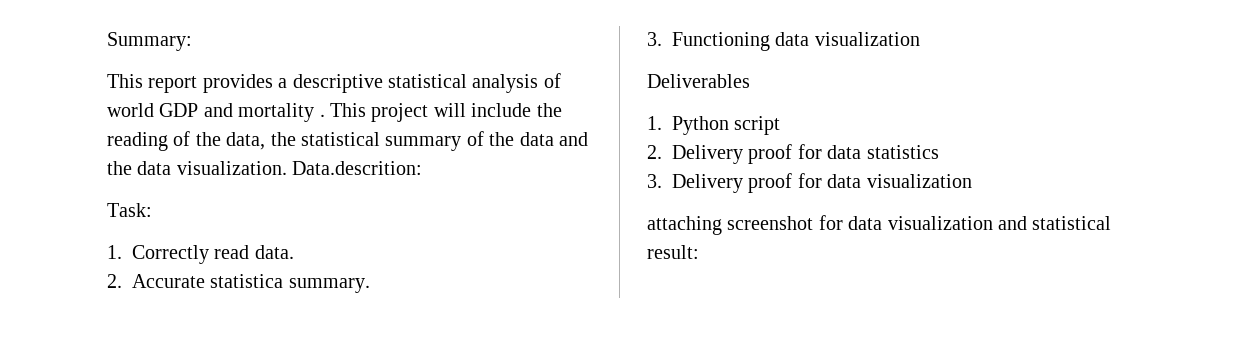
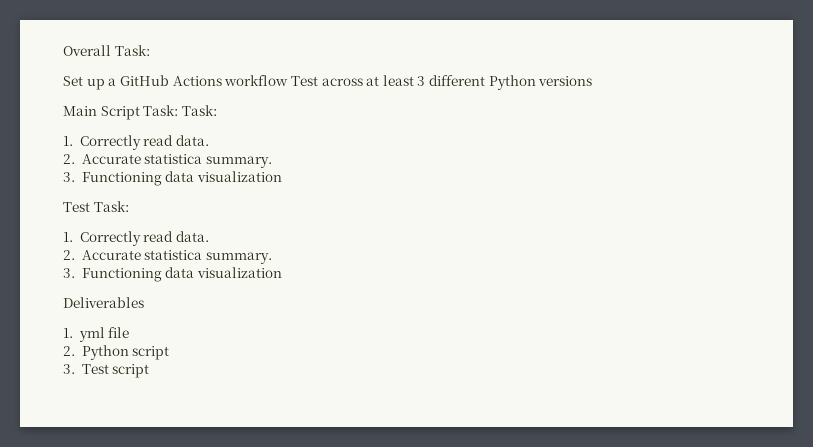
- Summary:
- This report provides a descriptive statistical analysis of world GDP and mortality . This project will include the reading of the data, the statistical summary of the data and the data visualization. Data.descrition:
- Task:
+ Overall Task:
+ Set up a GitHub Actions workflow Test across at least 3 different Python versions
+ Main Script Task: Task:
+ 1. Correctly read data.
+ 2. Accurate statistica summary.
+ 3. Functioning data visualization
+ Test Task:
- 1. Python script
+ 1. yml file
+ 2. Python script
- 2. Delivery proof for data statistics
- 3. Delivery proof for data visualization
- attaching screenshot for data visualization and statistical result:
+ 3. Test script

